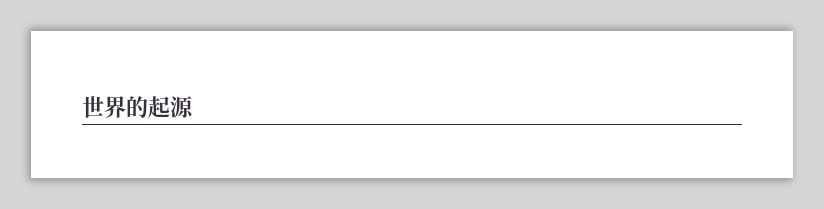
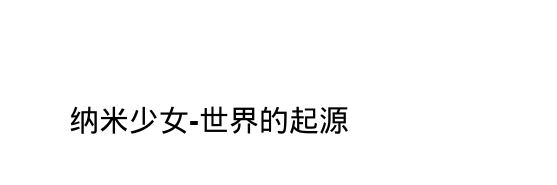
- 世界的起源
+ 纳米少女-世界的起源

